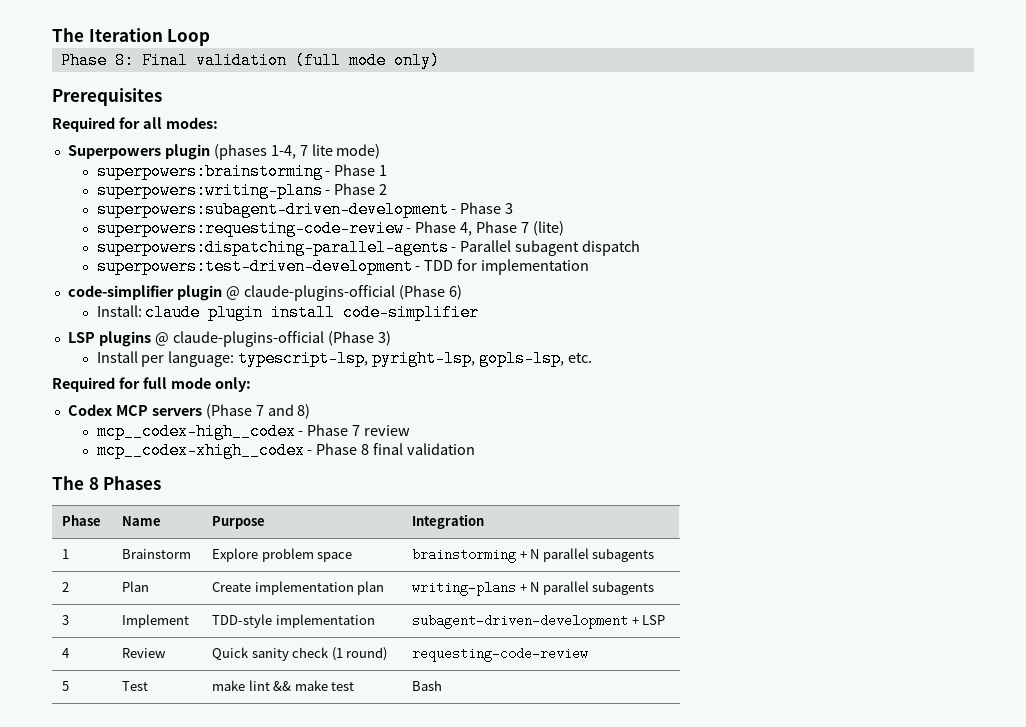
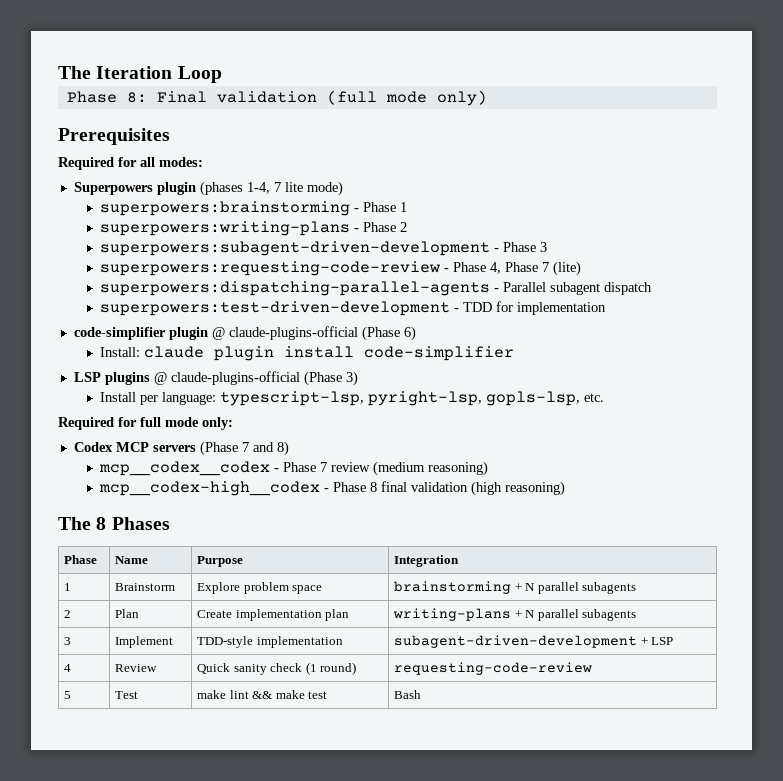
- mcp__codex-high__codex - Phase 7 review
- mcp__codex-xhigh__codex - Phase 8 final validation
+ mcp__codex__codex - Phase 7 review (medium reasoning)
+ mcp__codex-high__codex - Phase 8 final validation (high reasoning)

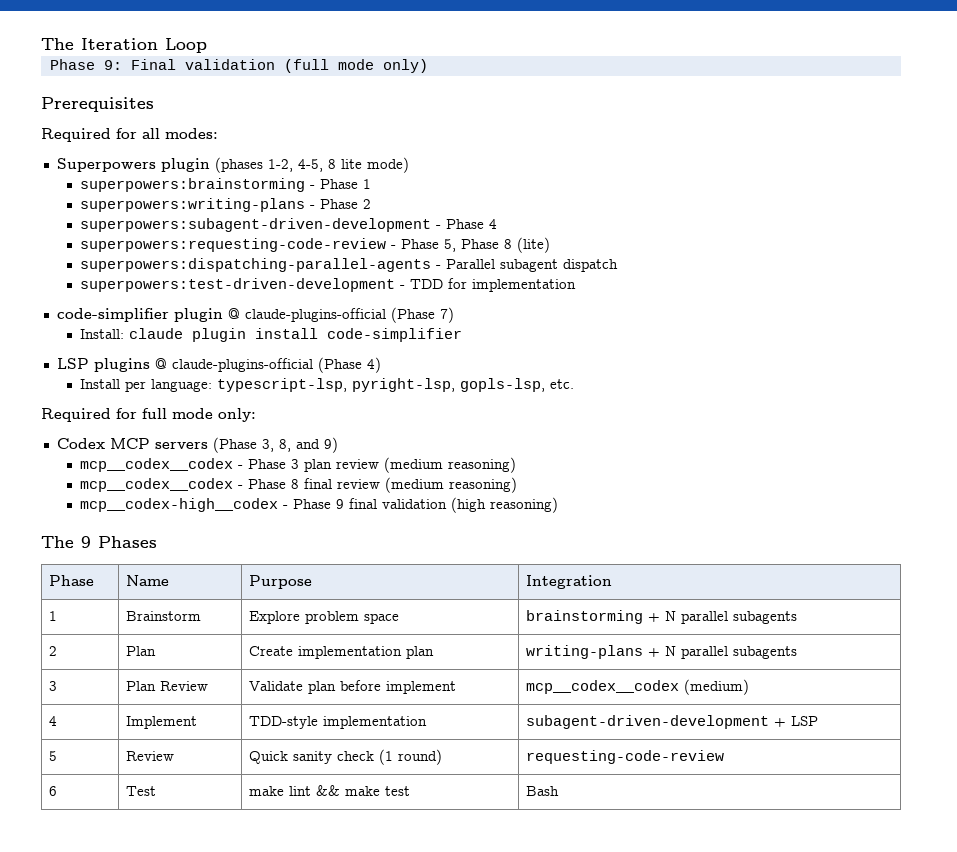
- Phase 8: Final validation (full mode only)
+ Phase 9: Final validation (full mode only)
- Superpowers plugin (phases 1-4, 7 lite mode)
+ Superpowers plugin (phases 1-2, 4-5, 8 lite mode)
- superpowers:subagent-driven-development - Phase 3
+ superpowers:subagent-driven-development - Phase 4
- superpowers:requesting-code-review - Phase 4, Phase 7 (lite)
+ superpowers:requesting-code-review - Phase 5, Phase 8 (lite)
- code-simplifier plugin @ claude-plugins-official (Phase 6)
+ code-simplifier plugin @ claude-plugins-official (Phase 7)
- LSP plugins @ claude-plugins-official (Phase 3)
+ LSP plugins @ claude-plugins-official (Phase 4)
- Codex MCP servers (Phase 7 and 8)
- mcp__codex__codex - Phase 7 review (medium reasoning)
+ Codex MCP servers (Phase 3, 8, and 9)
+ mcp__codex__codex - Phase 3 plan review (medium reasoning)
+ mcp__codex__codex - Phase 8 final review (medium reasoning)
- mcp__codex-high__codex - Phase 8 final validation (high reasoning)
+ mcp__codex-high__codex - Phase 9 final validation (high reasoning)
- The 8 Phases
+ The 9 Phases
- 3 | Implement | TDD-style implementation | subagent-driven-development + LSP
+ 3 | Plan Review | Validate plan before implement | mcp__codex__codex (medium)
+ 4 | Implement | TDD-style implementation | subagent-driven-development + LSP
- 4 | Review | Quick sanity check (1 round) | requesting-code-review
+ 5 | Review | Quick sanity check (1 round) | requesting-code-review
- 5 | Test | make lint && make test | Bash
+ 6 | Test | make lint && make test | Bash

